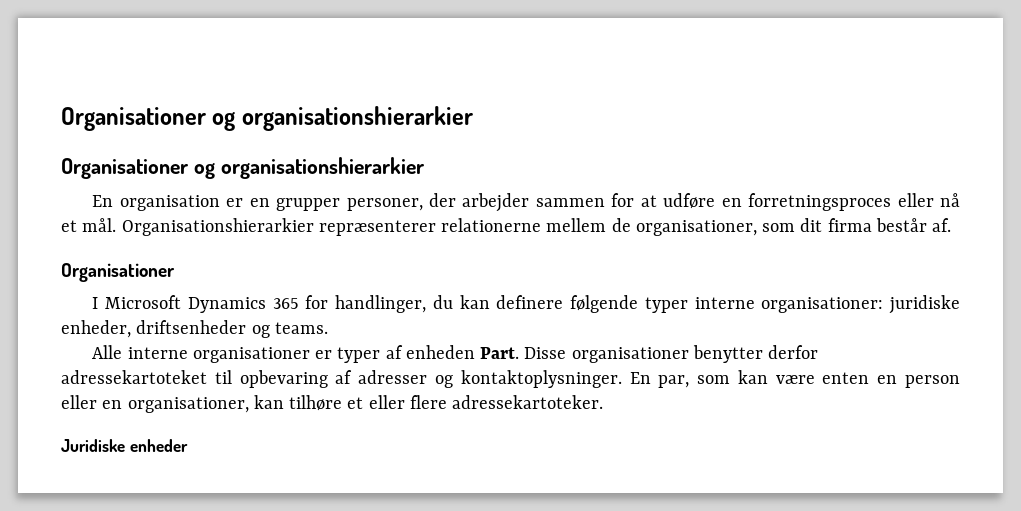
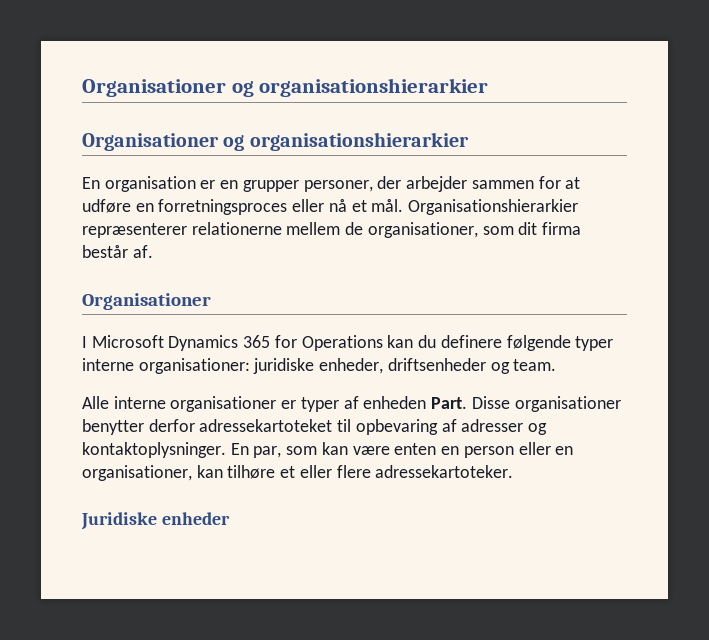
- I Microsoft Dynamics 365 for handlinger, du kan definere følgende typer interne organisationer: juridiske enheder, driftsenheder og teams.
+ I Microsoft Dynamics 365 for Operations kan du definere følgende typer interne organisationer: juridiske enheder, driftsenheder og team.

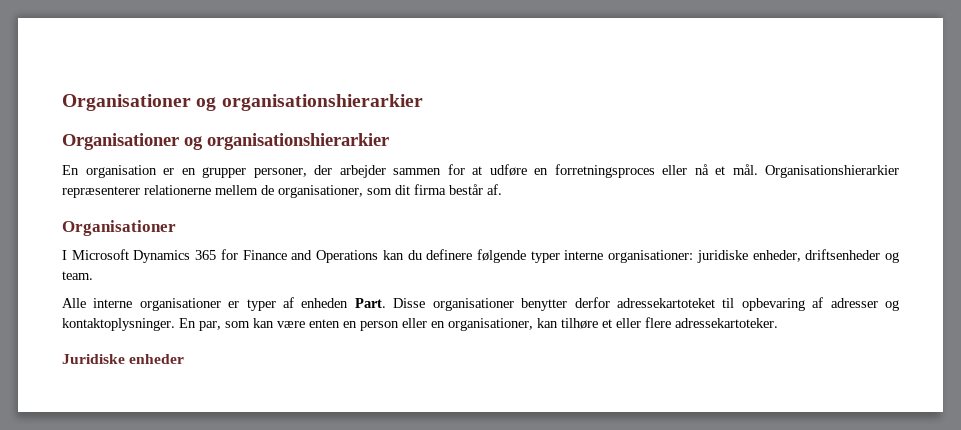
- I Microsoft Dynamics 365 for Operations kan du definere følgende typer interne organisationer: juridiske enheder, driftsenheder og team.
+ I Microsoft Dynamics 365 for Finance and Operations kan du definere følgende typer interne organisationer: juridiske enheder, driftsenheder og team.

